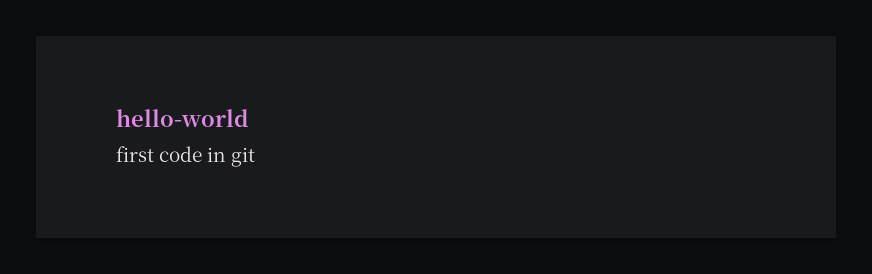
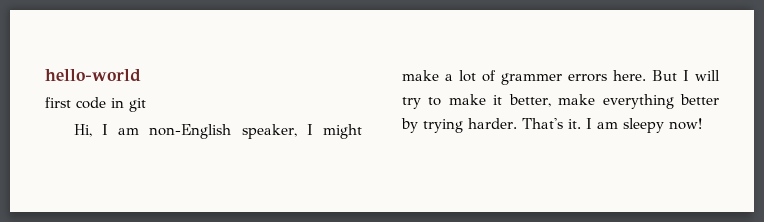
+ Hi, I am non-English speaker, I might make a lot of grammer errors here. But I will try to make it better, make everything better by trying harder. That's it. I am sleepy now!

